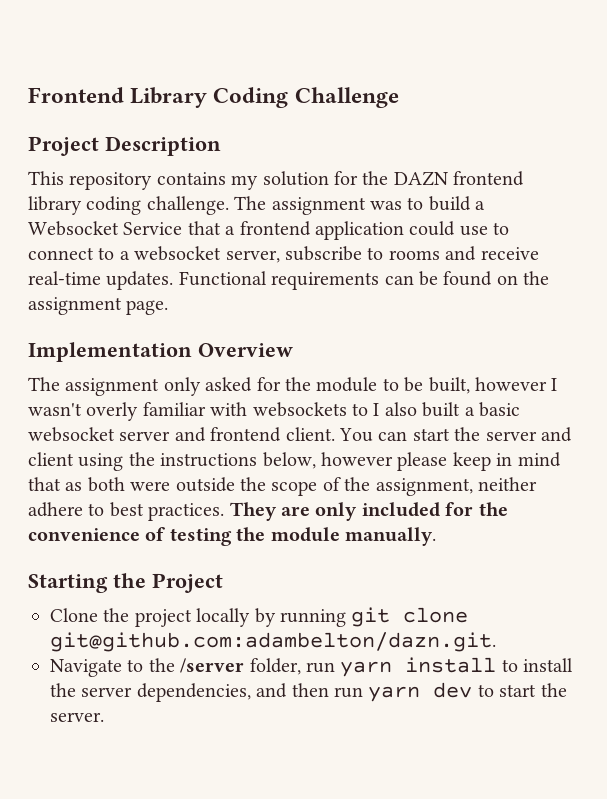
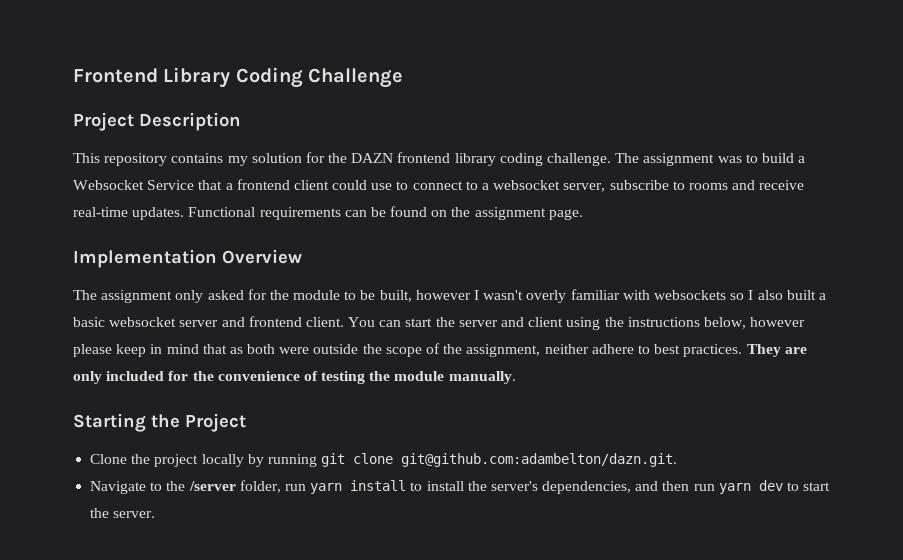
- The assignment was to build a Websocket Service that a frontend application could use to connect to a websocket server, subscribe to rooms and receive real-time updates.
+ The assignment was to build a Websocket Service that a frontend client could use to connect to a websocket server, subscribe to rooms and receive real-time updates.
- The assignment only asked for the module to be built, however I wasn't overly familiar with websockets to I also built a basic websocket server and frontend client.
+ The assignment only asked for the module to be built, however I wasn't overly familiar with websockets so I also built a basic websocket server and frontend client.
- Navigate to the /server folder, run yarn install to install the server dependencies, and then run yarn dev to start the server.
+ Navigate to the /server folder, run yarn install to install the server's dependencies, and then run yarn dev to start the server.

